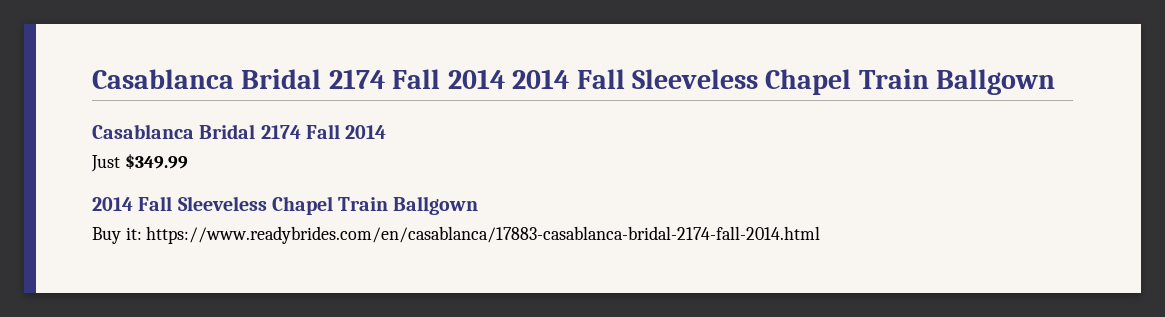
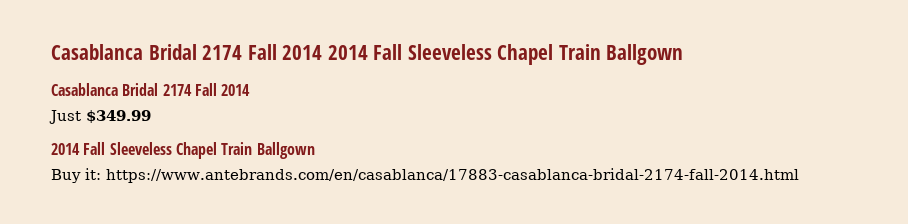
- Buy it: https://www.readybrides.com/en/casablanca/17883-casablanca-bridal-2174-fall-2014.html
+ Buy it: https://www.antebrands.com/en/casablanca/17883-casablanca-bridal-2174-fall-2014.html

